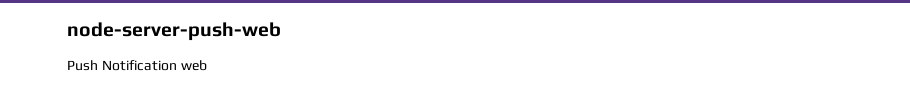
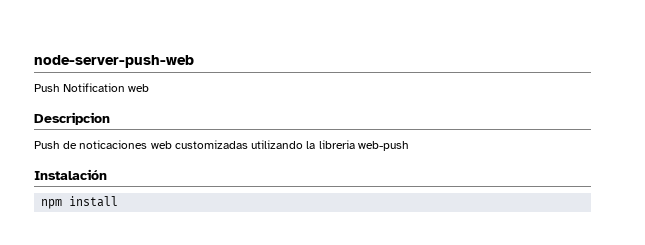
+ Descripcion
+ Push de noticaciones web customizadas utilizando la libreria web-push
+ Instalación
+ npm install

